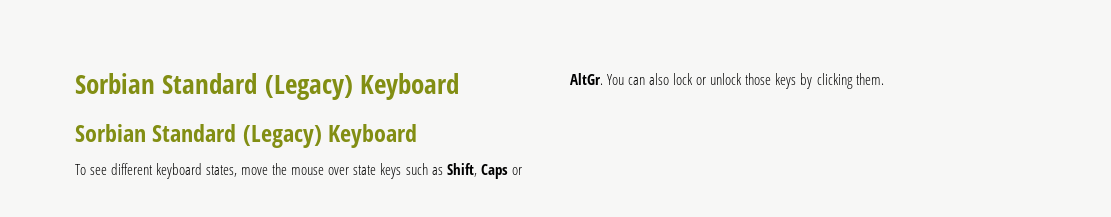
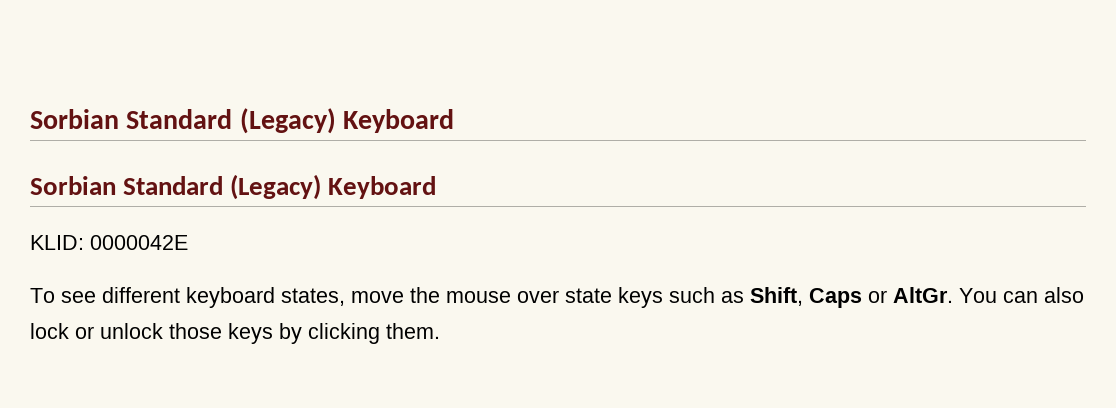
+ KLID: 0000042E

